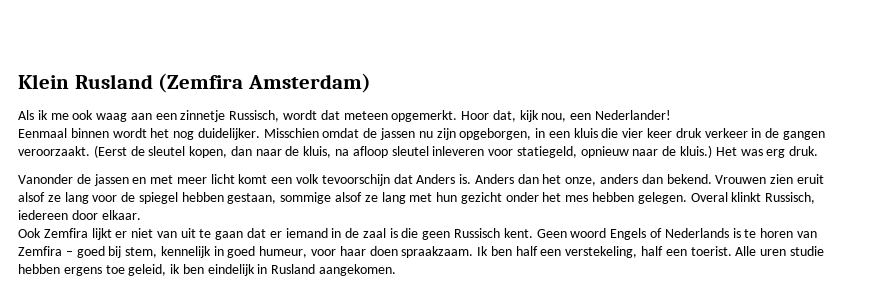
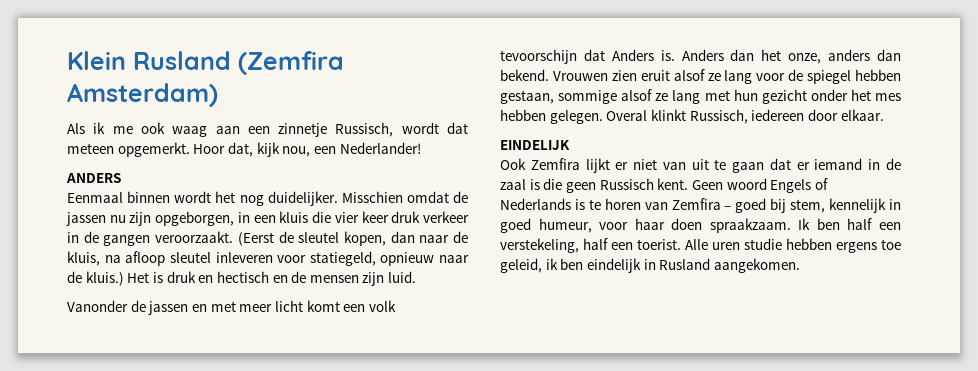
+ ANDERS
- Het was erg druk.
+ Het is druk en hectisch en de mensen zijn luid.
+ EINDELIJK

